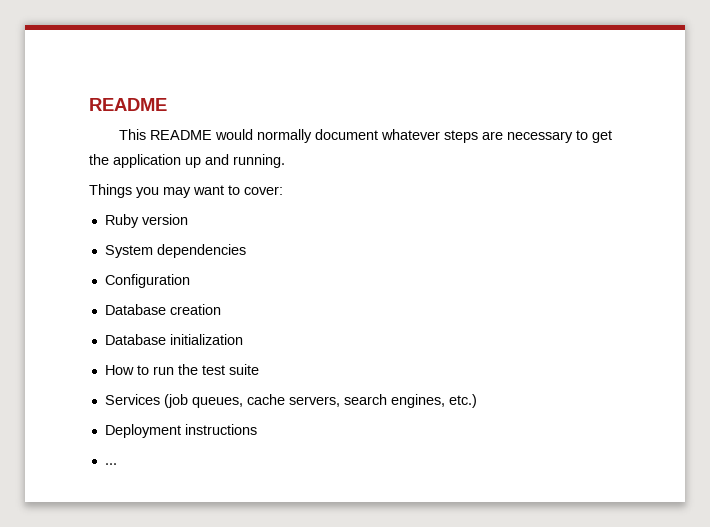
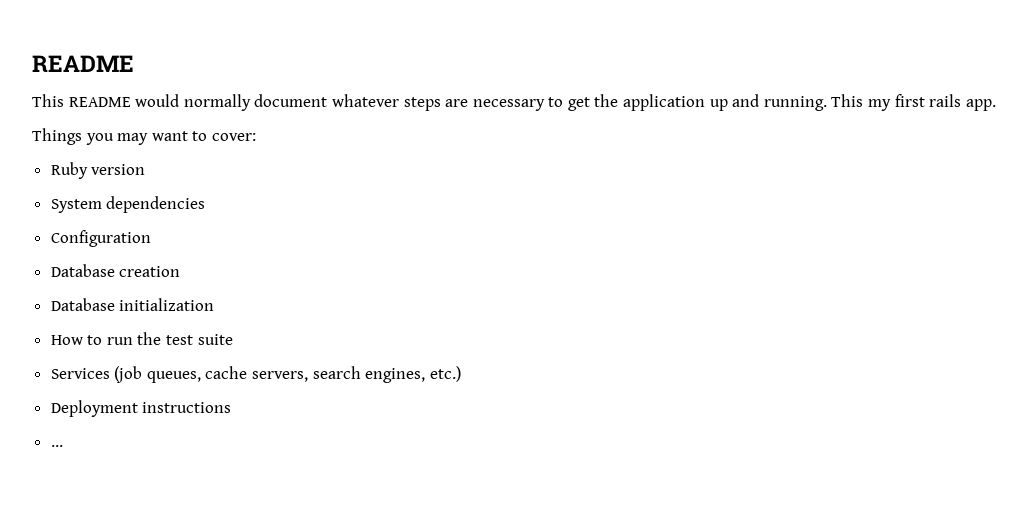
+ This my first rails app.

